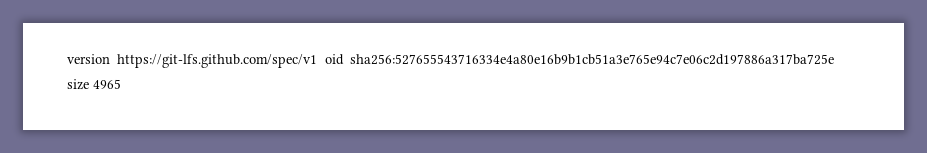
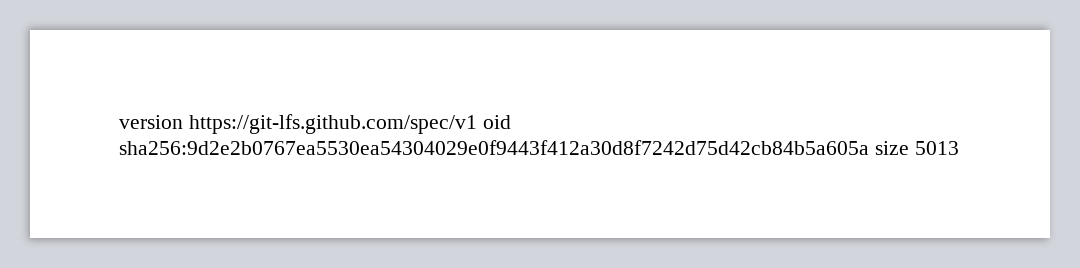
- version https://git-lfs.github.com/spec/v1 oid sha256:527655543716334e4a80e16b9b1cb51a3e765e94c7e06c2d197886a317ba725e size 4965
+ version https://git-lfs.github.com/spec/v1 oid sha256:9d2e2b0767ea5530ea54304029e0f9443f412a30d8f7242d75d42cb84b5a605a size 5013

